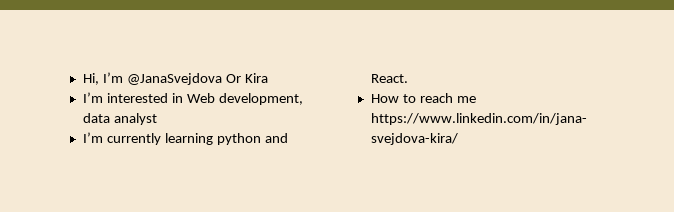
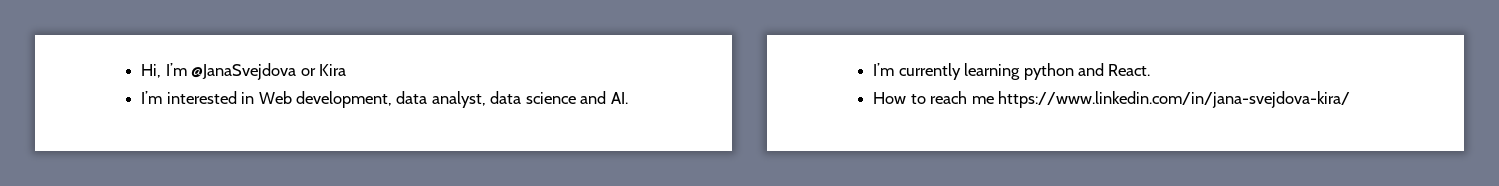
- Hi, I’m @JanaSvejdova Or Kira
+ Hi, I’m @JanaSvejdova or Kira
- I’m interested in Web development, data analyst
+ I’m interested in Web development, data analyst, data science and AI.

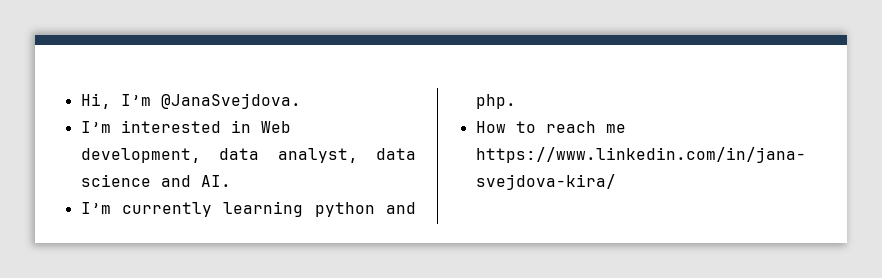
- Hi, I’m @JanaSvejdova or Kira
+ Hi, I’m @JanaSvejdova.
- I’m currently learning python and React.
+ I’m currently learning python and php.

